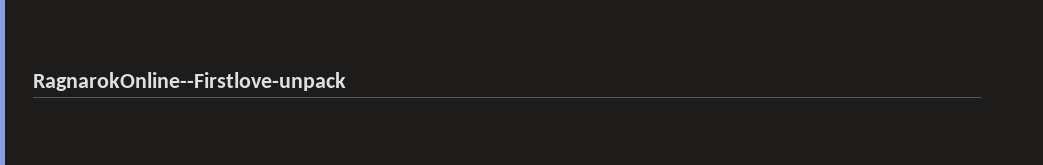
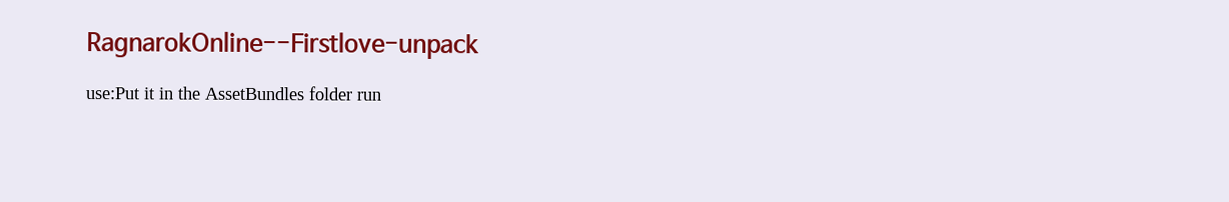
+ use:Put it in the AssetBundles folder run

